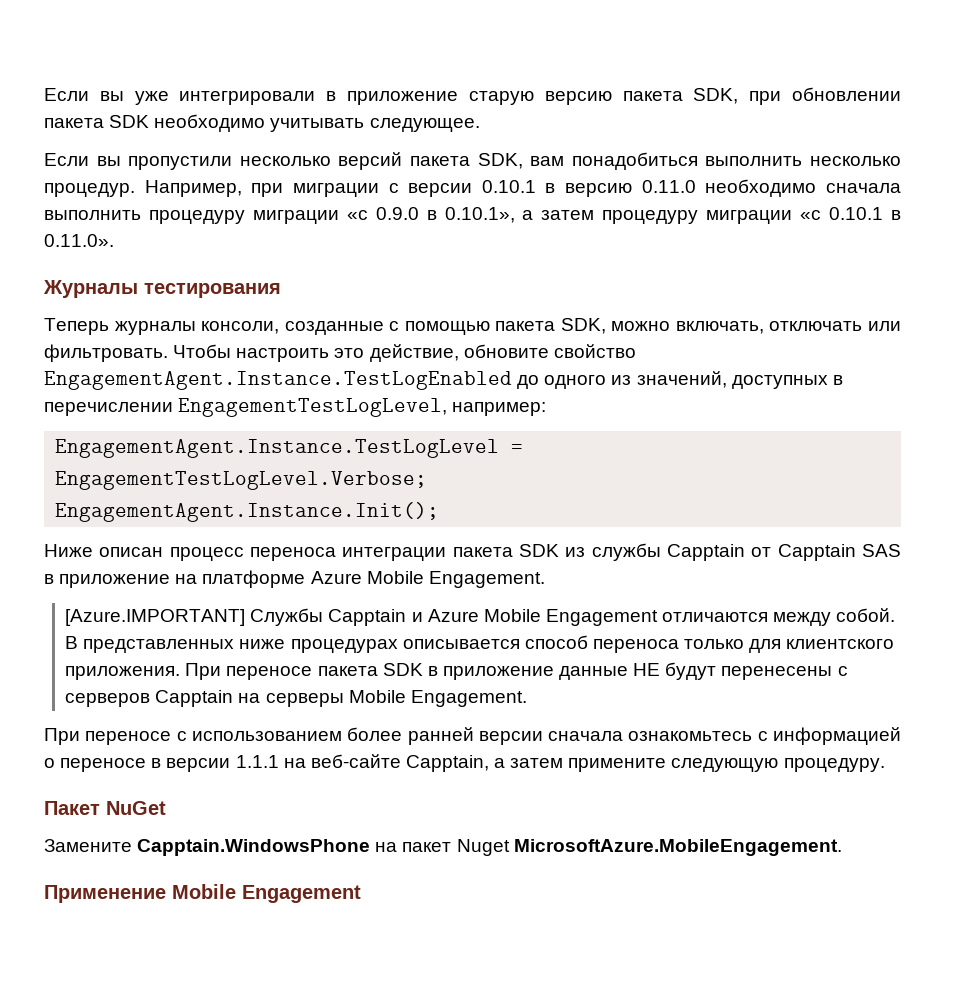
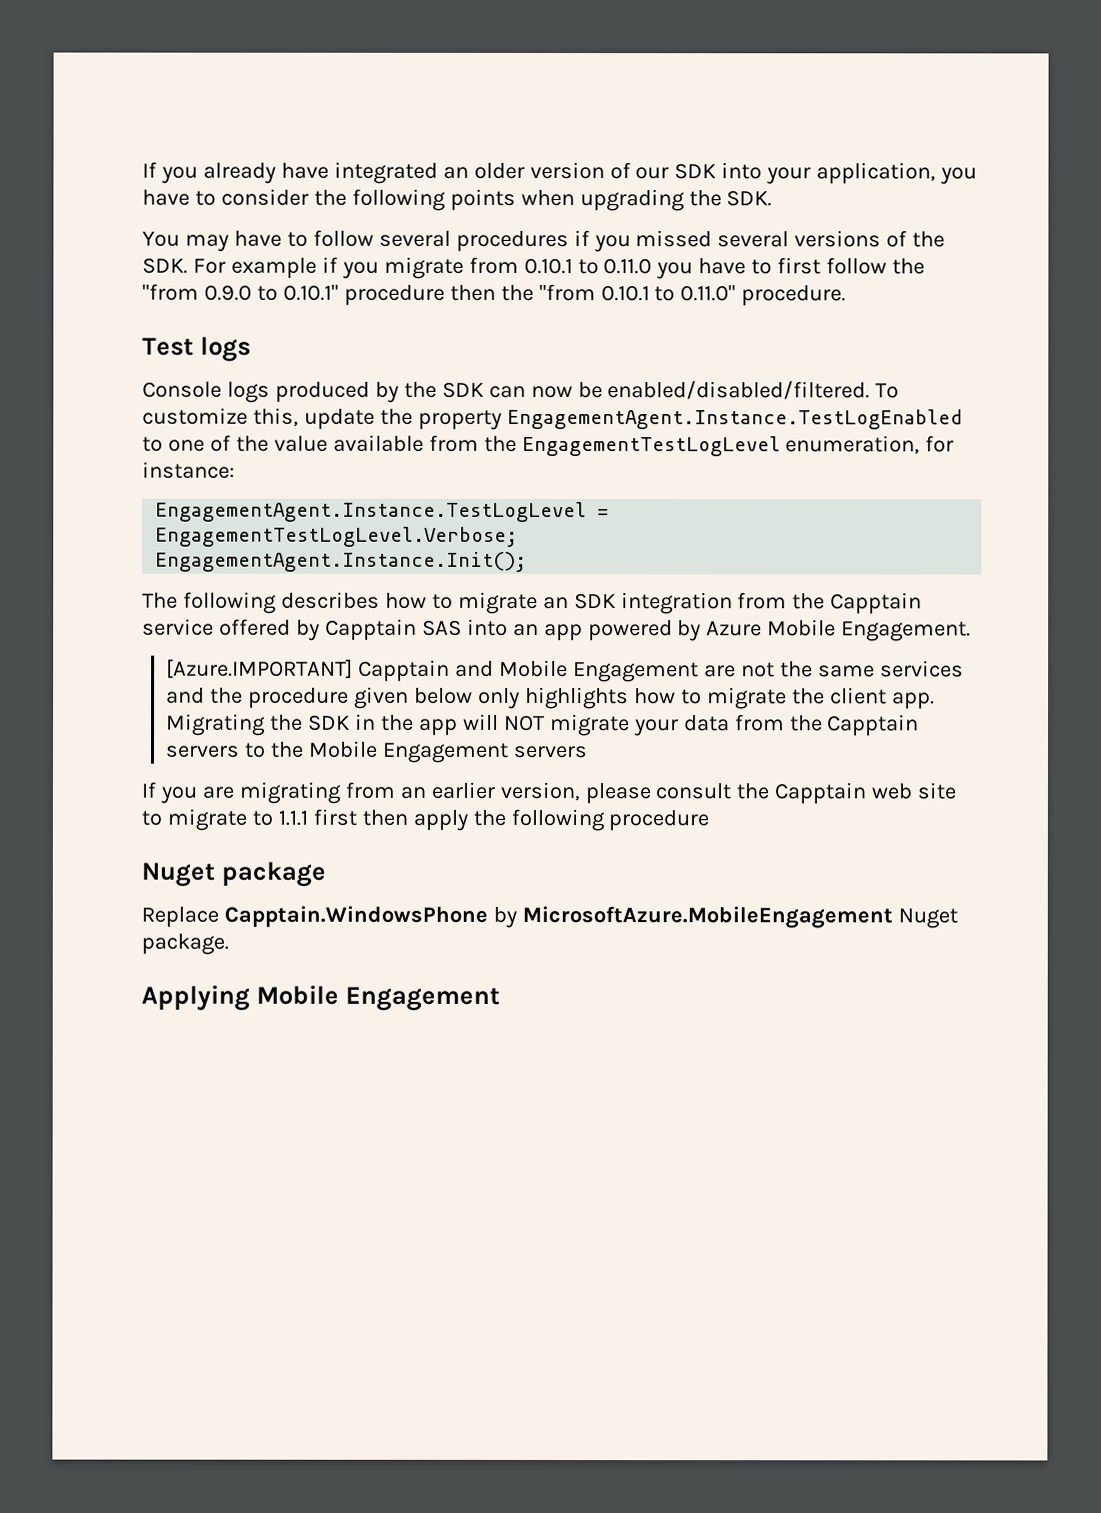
- Если вы уже интегрировали в приложение старую версию пакета SDK, при обновлении пакета SDK необходимо учитывать следующее.
- Если вы пропустили несколько версий пакета SDK, вам понадобиться выполнить несколько процедур. Например, при миграции с версии 0.10.1 в версию 0.11.0 необходимо сначала выполнить процедуру миграции «с 0.9.0 в 0.10.1», а затем процедуру миграции «с 0.10.1 в 0.11.0».
- Журналы тестирования
- Теперь журналы консоли, созданные с помощью пакета SDK, можно включать, отключать или фильтровать. Чтобы настроить это действие, обновите свойство EngagementAgent.Instance.TestLogEnabled до одного из значений, доступных в перечислении EngagementTestLogLevel, например:
+ If you already have integrated an older version of our SDK into your application, you have to consider the following points when upgrading the SDK.
+ You may have to follow several procedures if you missed several versions of the SDK. For example if you migrate from 0.10.1 to 0.11.0 you have to first follow the "from 0.9.0 to 0.10.1" procedure then the "from 0.10.1 to 0.11.0" procedure.
+ Test logs
+ Console logs produced by the SDK can now be enabled/disabled/filtered. To customize this, update the property EngagementAgent.Instance.TestLogEnabled to one of the value available from the EngagementTestLogLevel enumeration, for instance:
  EngagementAgent.Instance.TestLogLevel = EngagementTestLogLevel.Verbose;
  EngagementAgent.Instance.Init();
- Ниже описан процесс переноса интеграции пакета SDK из службы Capptain от Capptain SAS в приложение на платформе Azure Mobile Engagement.
- [Azure.IMPORTANT] Службы Capptain и Azure Mobile Engagement отличаются между собой. В представленных ниже процедурах описывается способ переноса только для клиентского приложения. При переносе пакета SDK в приложение данные НЕ будут перенесены с серверов Capptain на серверы Mobile Engagement.
- При переносе с использованием более ранней версии сначала ознакомьтесь с информацией о переносе в версии 1.1.1 на веб-сайте Capptain, а затем примените следующую процедуру.
- Пакет NuGet
- Замените Capptain.WindowsPhone на пакет Nuget MicrosoftAzure.MobileEngagement.
- Применение Mobile Engagement
+ The following describes how to migrate an SDK integration from the Capptain service offered by Capptain SAS into an app powered by Azure Mobile Engagement.
+ [Azure.IMPORTANT] Capptain and Mobile Engagement are not the same services and the procedure given below only highlights how to migrate the client app. Migrating the SDK in the app will NOT migrate your data from the Capptain servers to the Mobile Engagement servers
+ If you are migrating from an earlier version, please consult the Capptain web site to migrate to 1.1.1 first then apply the following procedure
+ Nuget package
+ Replace Capptain.WindowsPhone by MicrosoftAzure.MobileEngagement Nuget package.
+ Applying Mobile Engagement

